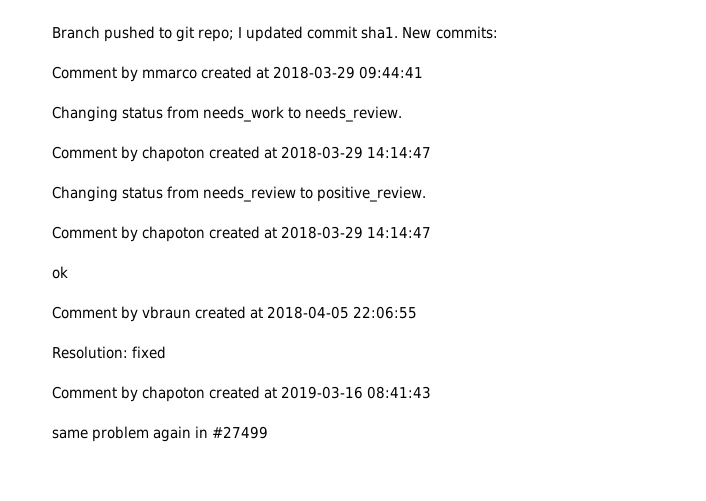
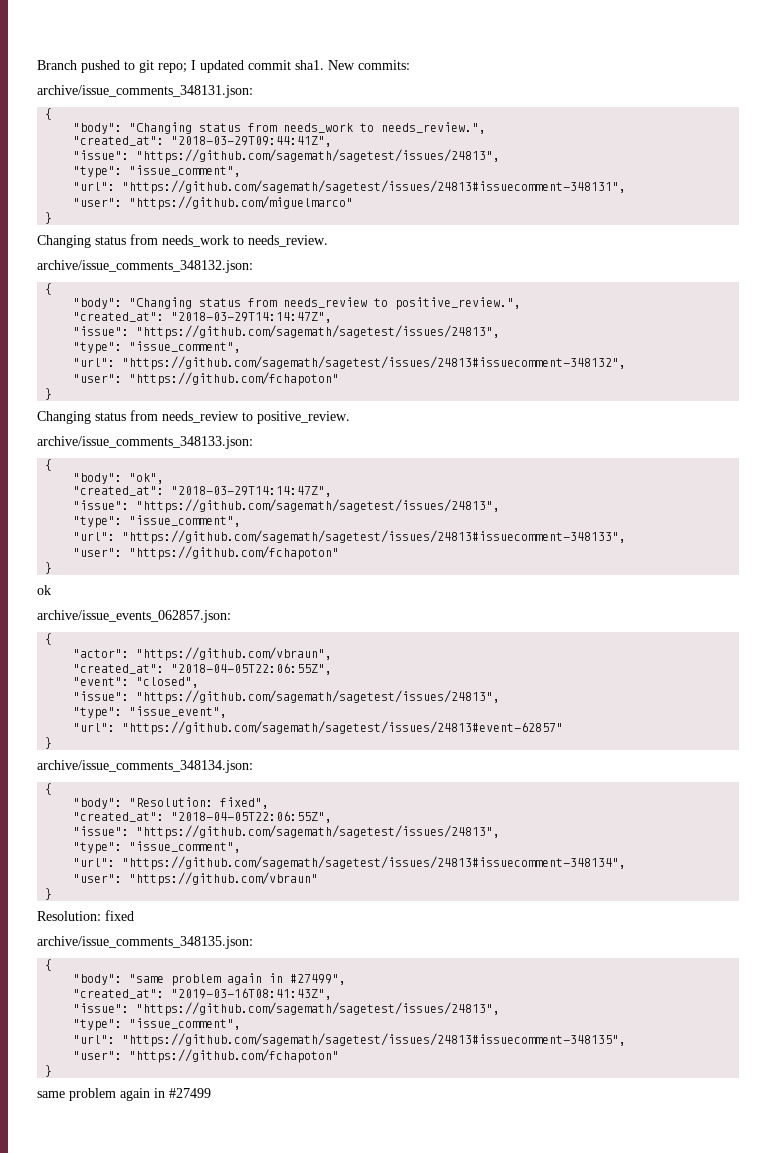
- Comment by mmarco created at 2018-03-29 09:44:41
+ archive/issue_comments_348131.json:
+ {
+ "body": "Changing status from needs_work to needs_review.",
+ "created_at": "2018-03-29T09:44:41Z",
+ "issue": "https://github.com/sagemath/sagetest/issues/24813",
+ "type": "issue_comment",
+ "url": "https://github.com/sagemath/sagetest/issues/24813#issuecomment-348131",
+ "user": "https://github.com/miguelmarco"
+ }
  Changing status from needs_work to needs_review.
- Comment by chapoton created at 2018-03-29 14:14:47
+ archive/issue_comments_348132.json:
+ {
+ "body": "Changing status from needs_review to positive_review.",
+ "created_at": "2018-03-29T14:14:47Z",
+ "issue": "https://github.com/sagemath/sagetest/issues/24813",
+ "type": "issue_comment",
+ "url": "https://github.com/sagemath/sagetest/issues/24813#issuecomment-348132",
+ "user": "https://github.com/fchapoton"
+ }
  Changing status from needs_review to positive_review.
- Comment by chapoton created at 2018-03-29 14:14:47
+ archive/issue_comments_348133.json:
+ {
+ "body": "ok",
+ "created_at": "2018-03-29T14:14:47Z",
+ "issue": "https://github.com/sagemath/sagetest/issues/24813",
+ "type": "issue_comment",
+ "url": "https://github.com/sagemath/sagetest/issues/24813#issuecomment-348133",
+ "user": "https://github.com/fchapoton"
+ }
  ok
- Comment by vbraun created at 2018-04-05 22:06:55
+ archive/issue_events_062857.json:
+ {
+ "actor": "https://github.com/vbraun",
+ "created_at": "2018-04-05T22:06:55Z",
+ "event": "closed",
+ "issue": "https://github.com/sagemath/sagetest/issues/24813",
+ "type": "issue_event",
+ "url": "https://github.com/sagemath/sagetest/issues/24813#event-62857"
+ }
+ archive/issue_comments_348134.json:
+ {
+ "body": "Resolution: fixed",
+ "created_at": "2018-04-05T22:06:55Z",
+ "issue": "https://github.com/sagemath/sagetest/issues/24813",
+ "type": "issue_comment",
+ "url": "https://github.com/sagemath/sagetest/issues/24813#issuecomment-348134",
+ "user": "https://github.com/vbraun"
+ }
  Resolution: fixed
- Comment by chapoton created at 2019-03-16 08:41:43
+ archive/issue_comments_348135.json:
+ {
+ "body": "same problem again in #27499",
+ "created_at": "2019-03-16T08:41:43Z",
+ "issue": "https://github.com/sagemath/sagetest/issues/24813",
+ "type": "issue_comment",
+ "url": "https://github.com/sagemath/sagetest/issues/24813#issuecomment-348135",
+ "user": "https://github.com/fchapoton"
+ }

